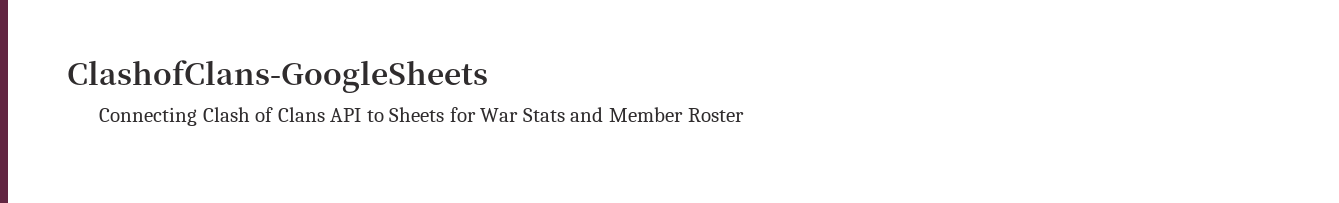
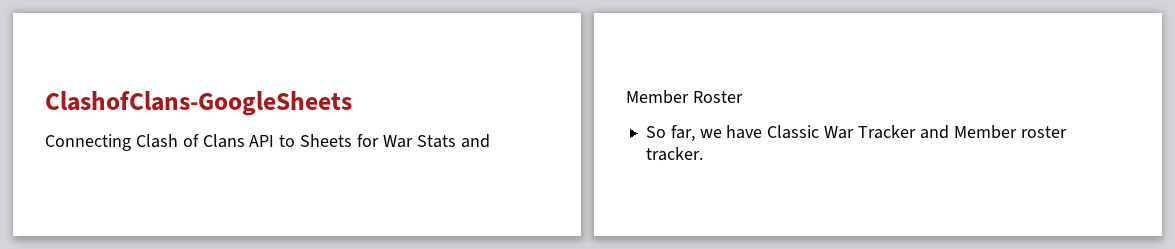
+ So far, we have Classic War Tracker and Member roster tracker.

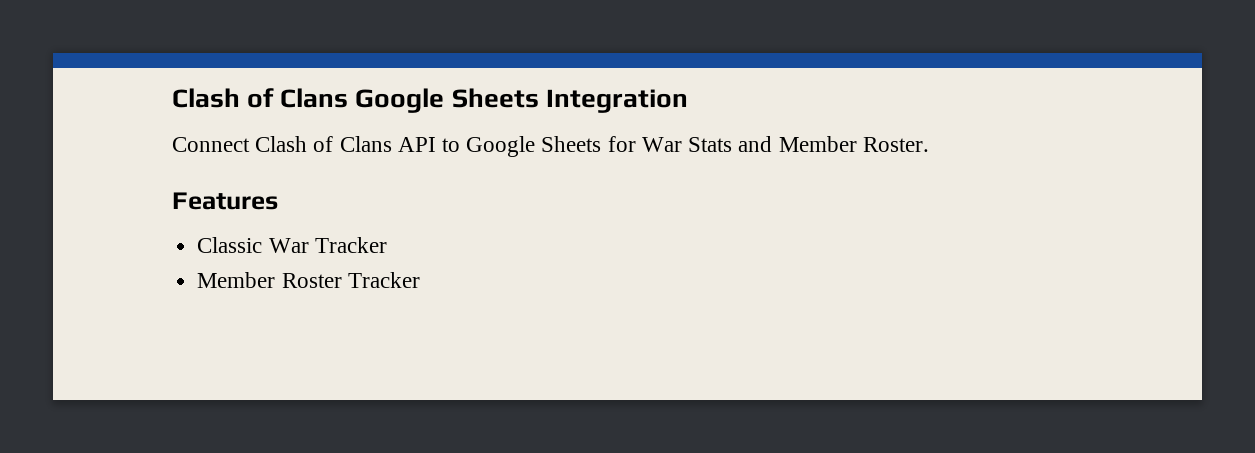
- ClashofClans-GoogleSheets
- Connecting Clash of Clans API to Sheets for War Stats and Member Roster
- So far, we have Classic War Tracker and Member roster tracker.
+ Clash of Clans Google Sheets Integration
+ Connect Clash of Clans API to Google Sheets for War Stats and Member Roster.
+ Features
+ Classic War Tracker
+ Member Roster Tracker

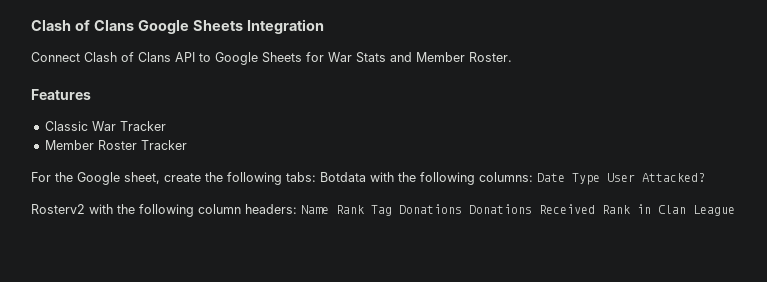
+ For the Google sheet, create the following tabs: Botdata with the following columns: Date Type User Attacked?
+ Rosterv2 with the following column headers: Name Rank Tag Donations Donations Received Rank in Clan League

